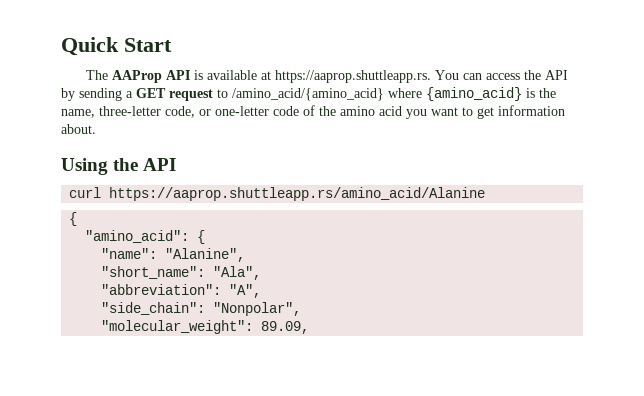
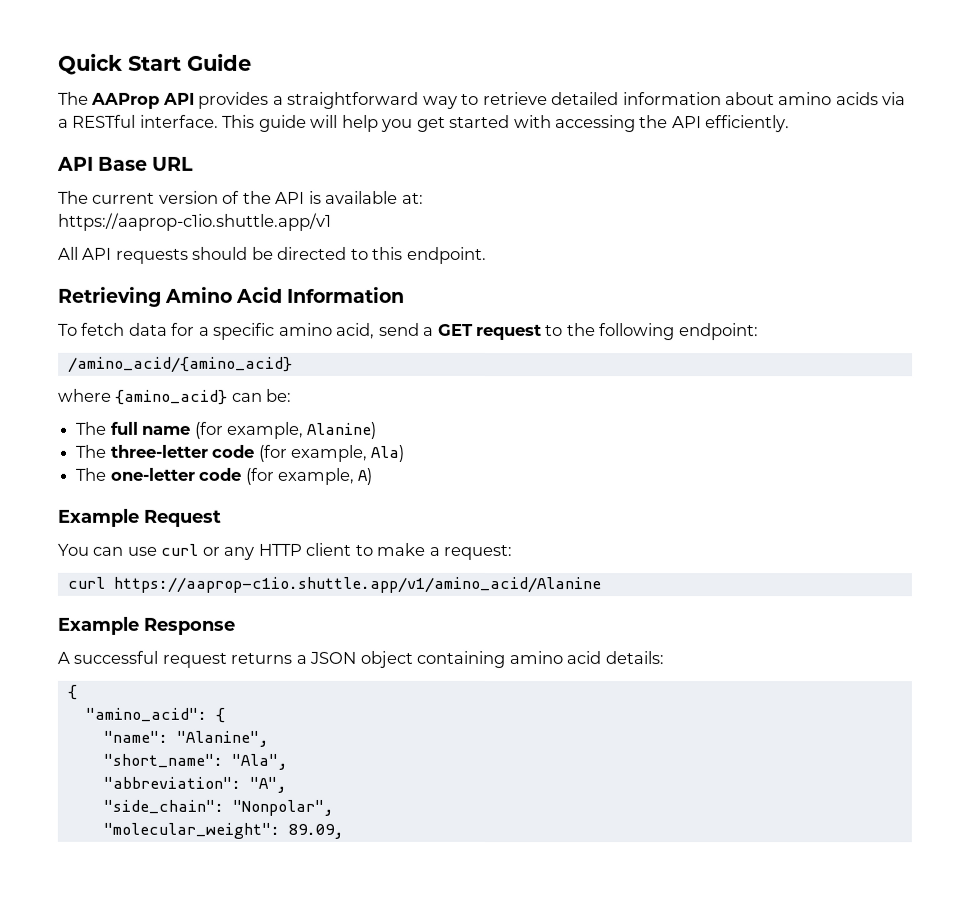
- Quick Start
+ Quick Start Guide
- The AAProp API is available at https://aaprop.shuttleapp.rs. You can access the API by sending a GET request to /amino_acid/{amino_acid} where {amino_acid} is the name, three-letter code, or one-letter code of the amino acid you want to get information about.
- Using the API
- curl https://aaprop.shuttleapp.rs/amino_acid/Alanine
+ The AAProp API provides a straightforward way to retrieve detailed information about amino acids via a RESTful interface. This guide will help you get started with accessing the API efficiently.
+ API Base URL
+ The current version of the API is available at:
+ https://aaprop-c1io.shuttle.app/v1
+ All API requests should be directed to this endpoint.
+ Retrieving Amino Acid Information
+ To fetch data for a specific amino acid, send a GET request to the following endpoint:
+ /amino_acid/{amino_acid}
+ where {amino_acid} can be:
+ The full name (for example, Alanine)
+ The three-letter code (for example, Ala)
+ The one-letter code (for example, A)
+ Example Request
+ You can use curl or any HTTP client to make a request:
+ curl https://aaprop-c1io.shuttle.app/v1/amino_acid/Alanine
+ Example Response
+ A successful request returns a JSON object containing amino acid details:

